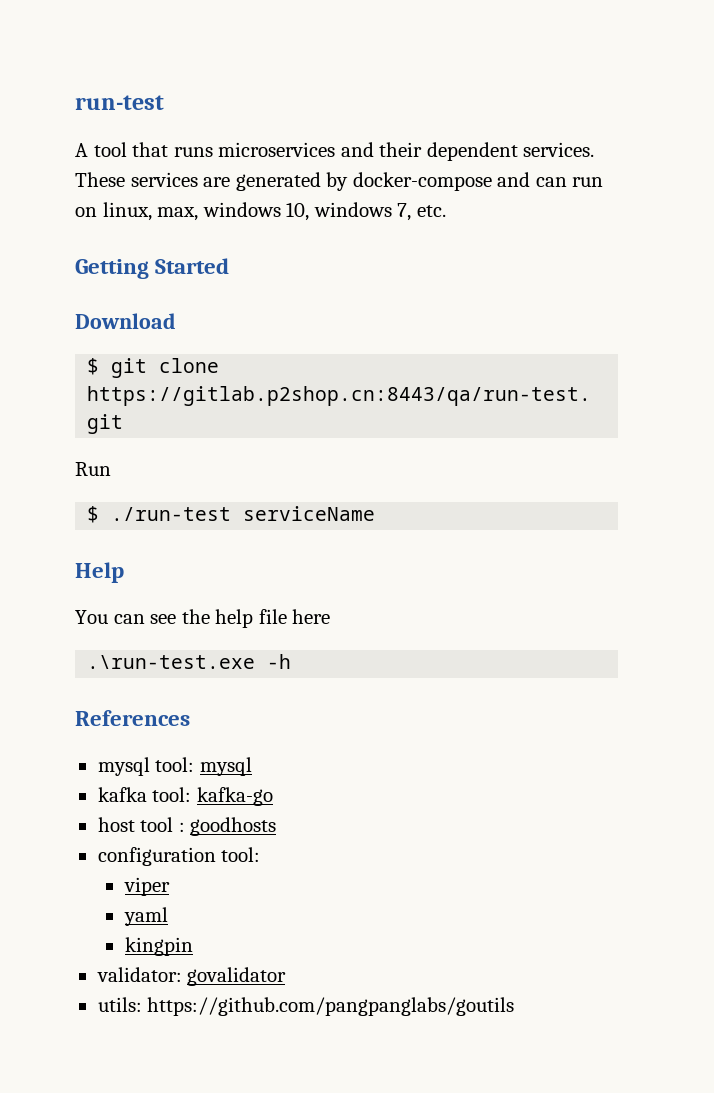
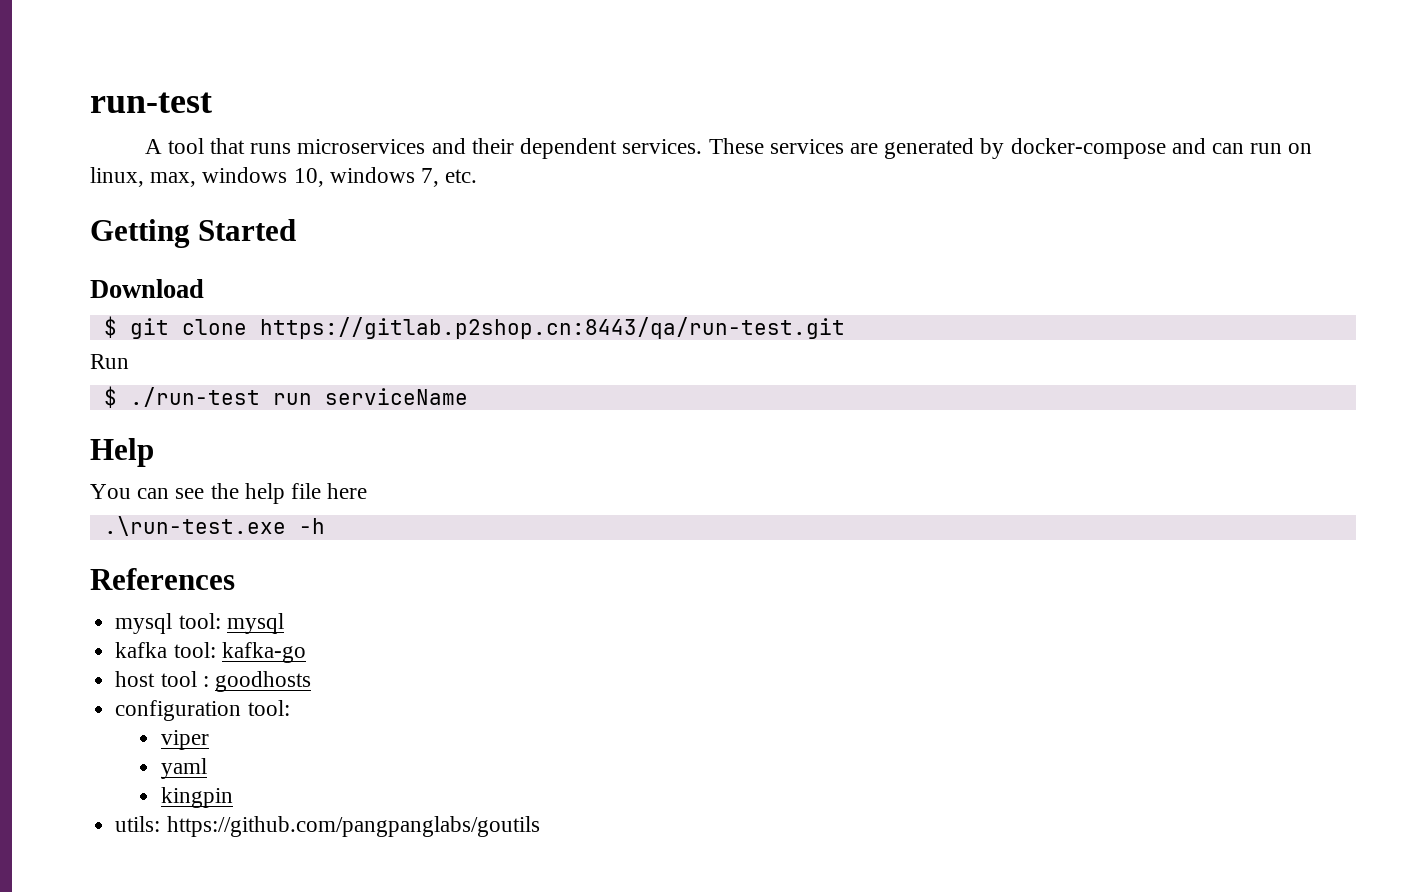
- $ ./run-test serviceName
+ $ ./run-test run serviceName
- validator: govalidator

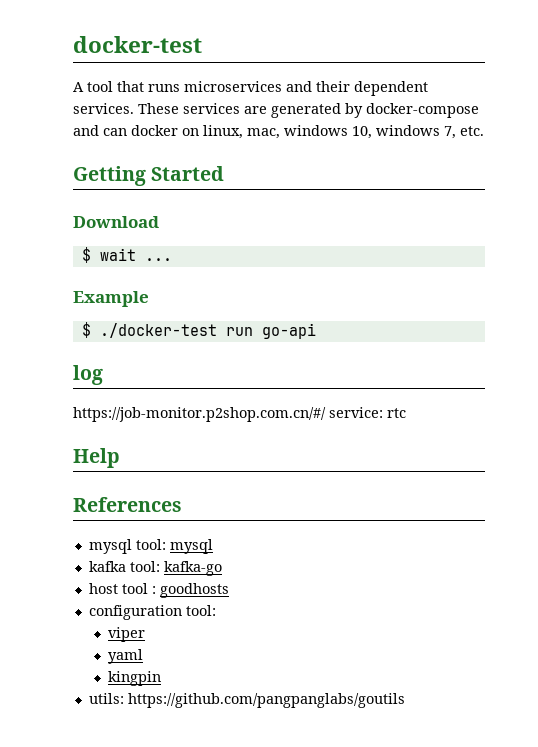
- run-test
+ docker-test
- These services are generated by docker-compose and can run on linux, max, windows 10, windows 7, etc.
+ These services are generated by docker-compose and can docker on linux, mac, windows 10, windows 7, etc.
- $ git clone https://gitlab.p2shop.cn:8443/qa/run-test.git
- Run
- $ ./run-test run serviceName
+ $ wait ...
+ Example
+ $ ./docker-test run go-api
+ log
+ https://job-monitor.p2shop.com.cn/#/ service: rtc
  Help
- You can see the help file here
- .\run-test.exe -h

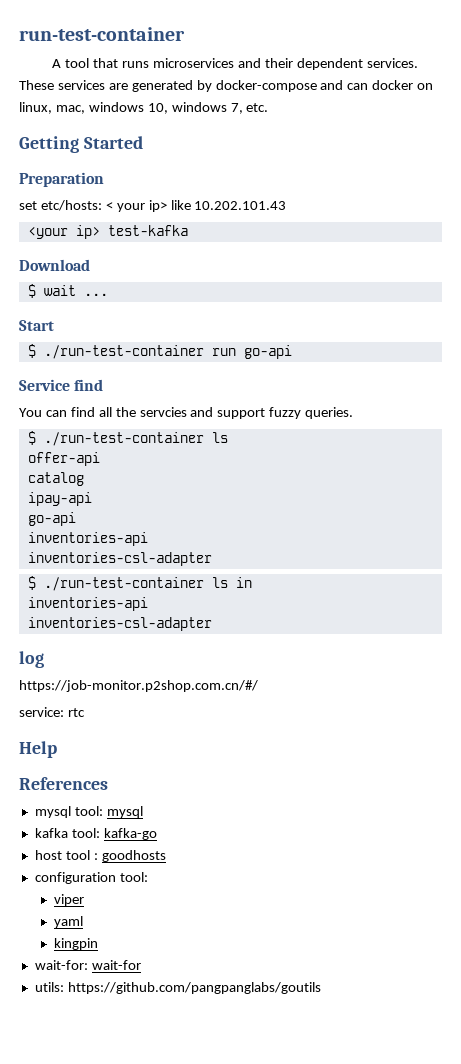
- docker-test
+ run-test-container
+ Preparation
+ set etc/hosts: < your ip> like 10.202.101.43
+ <your ip> test-kafka
- Example
- $ ./docker-test run go-api
+ Start
+ $ ./run-test-container run go-api
+ Service find
+ You can find all the servcies and support fuzzy queries.
+ $ ./run-test-container ls
+ offer-api
+ catalog
+ ipay-api
+ go-api
+ inventories-api
+ inventories-csl-adapter
+ $ ./run-test-container ls in
+ inventories-api
+ inventories-csl-adapter
- https://job-monitor.p2shop.com.cn/#/ service: rtc
+ https://job-monitor.p2shop.com.cn/#/
+ service: rtc
+ wait-for: wait-for

